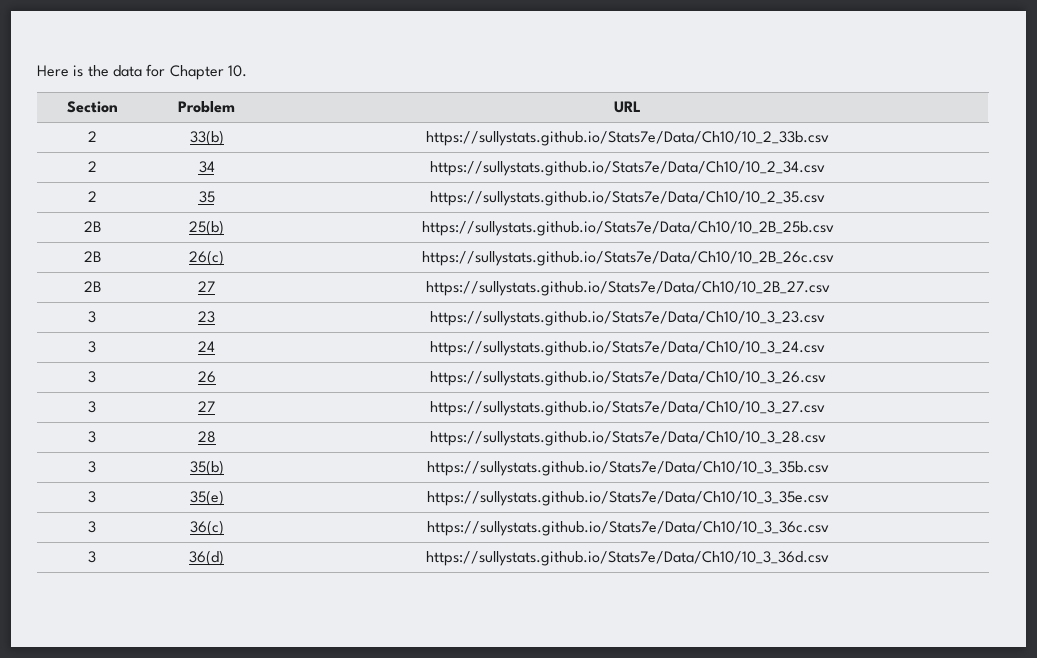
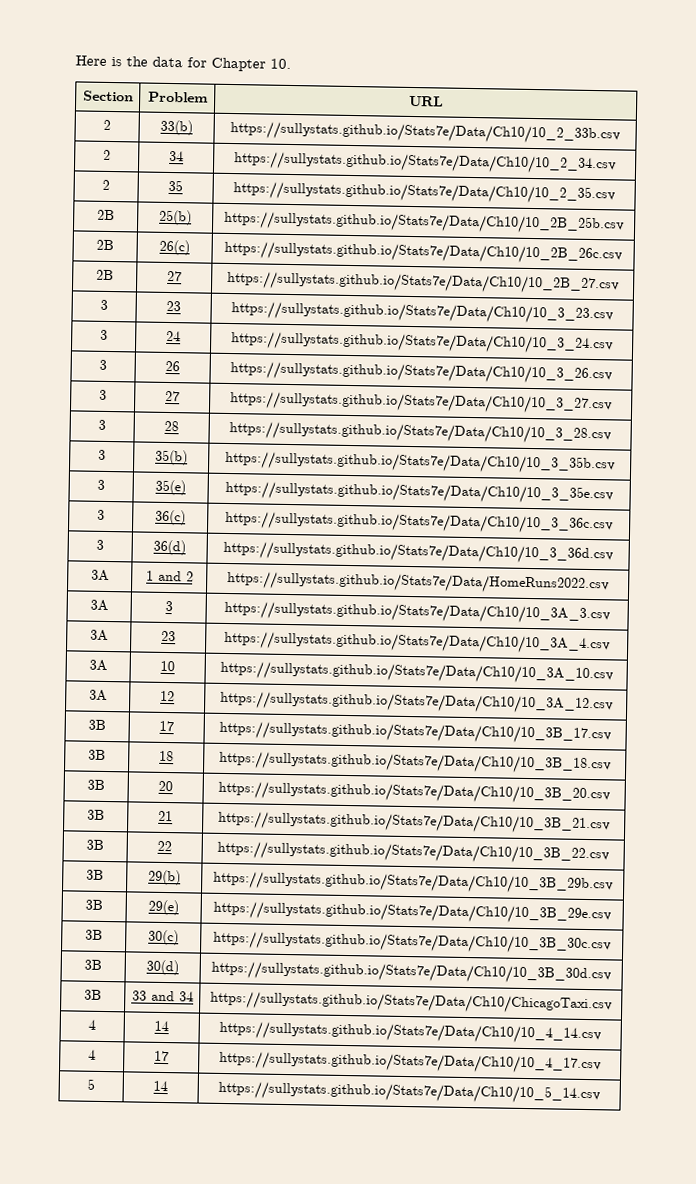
+ 3A | 1 and 2 | https://sullystats.github.io/Stats7e/Data/HomeRuns2022.csv
+ 3A | 3 | https://sullystats.github.io/Stats7e/Data/Ch10/10_3A_3.csv
+ 3A | 23 | https://sullystats.github.io/Stats7e/Data/Ch10/10_3A_4.csv
+ 3A | 10 | https://sullystats.github.io/Stats7e/Data/Ch10/10_3A_10.csv
+ 3A | 12 | https://sullystats.github.io/Stats7e/Data/Ch10/10_3A_12.csv
+ 3B | 17 | https://sullystats.github.io/Stats7e/Data/Ch10/10_3B_17.csv
+ 3B | 18 | https://sullystats.github.io/Stats7e/Data/Ch10/10_3B_18.csv
+ 3B | 20 | https://sullystats.github.io/Stats7e/Data/Ch10/10_3B_20.csv
+ 3B | 21 | https://sullystats.github.io/Stats7e/Data/Ch10/10_3B_21.csv
+ 3B | 22 | https://sullystats.github.io/Stats7e/Data/Ch10/10_3B_22.csv
+ 3B | 29(b) | https://sullystats.github.io/Stats7e/Data/Ch10/10_3B_29b.csv
+ 3B | 29(e) | https://sullystats.github.io/Stats7e/Data/Ch10/10_3B_29e.csv
+ 3B | 30(c) | https://sullystats.github.io/Stats7e/Data/Ch10/10_3B_30c.csv
+ 3B | 30(d) | https://sullystats.github.io/Stats7e/Data/Ch10/10_3B_30d.csv
+ 3B | 33 and 34 | https://sullystats.github.io/Stats7e/Data/Ch10/ChicagoTaxi.csv
+ 4 | 14 | https://sullystats.github.io/Stats7e/Data/Ch10/10_4_14.csv
+ 4 | 17 | https://sullystats.github.io/Stats7e/Data/Ch10/10_4_17.csv
+ 5 | 14 | https://sullystats.github.io/Stats7e/Data/Ch10/10_5_14.csv

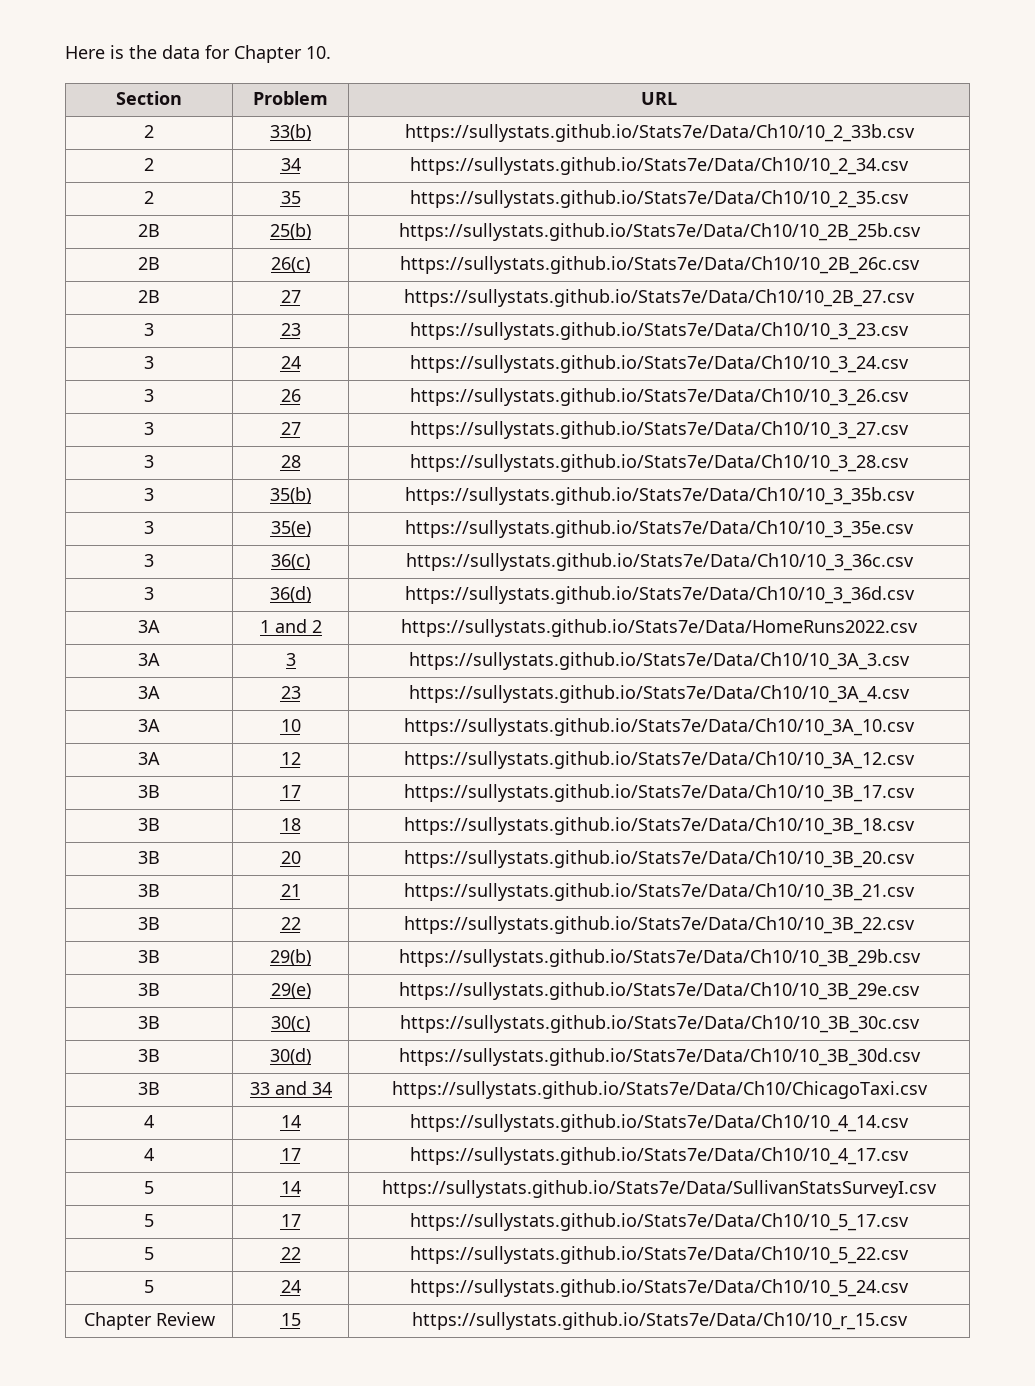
- 5 | 14 | https://sullystats.github.io/Stats7e/Data/Ch10/10_5_14.csv
+ 5 | 14 | https://sullystats.github.io/Stats7e/Data/SullivanStatsSurveyI.csv
+ 5 | 17 | https://sullystats.github.io/Stats7e/Data/Ch10/10_5_17.csv
+ 5 | 22 | https://sullystats.github.io/Stats7e/Data/Ch10/10_5_22.csv
+ 5 | 24 | https://sullystats.github.io/Stats7e/Data/Ch10/10_5_24.csv
+ Chapter Review | 15 | https://sullystats.github.io/Stats7e/Data/Ch10/10_r_15.csv

